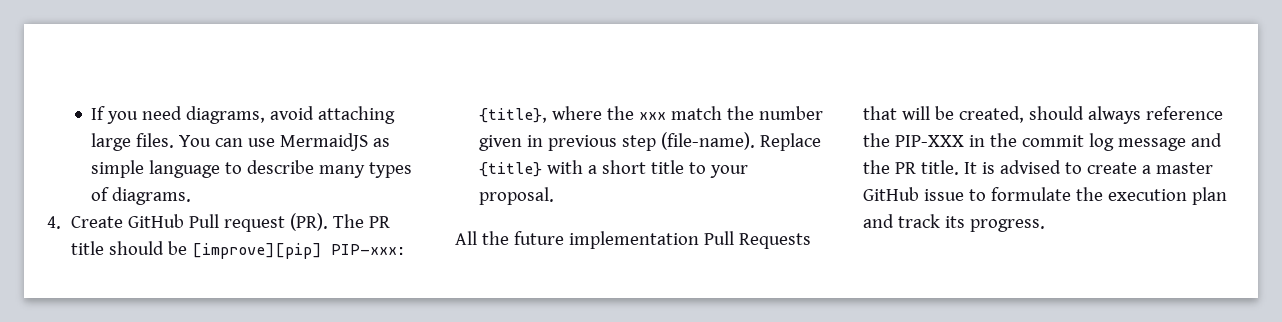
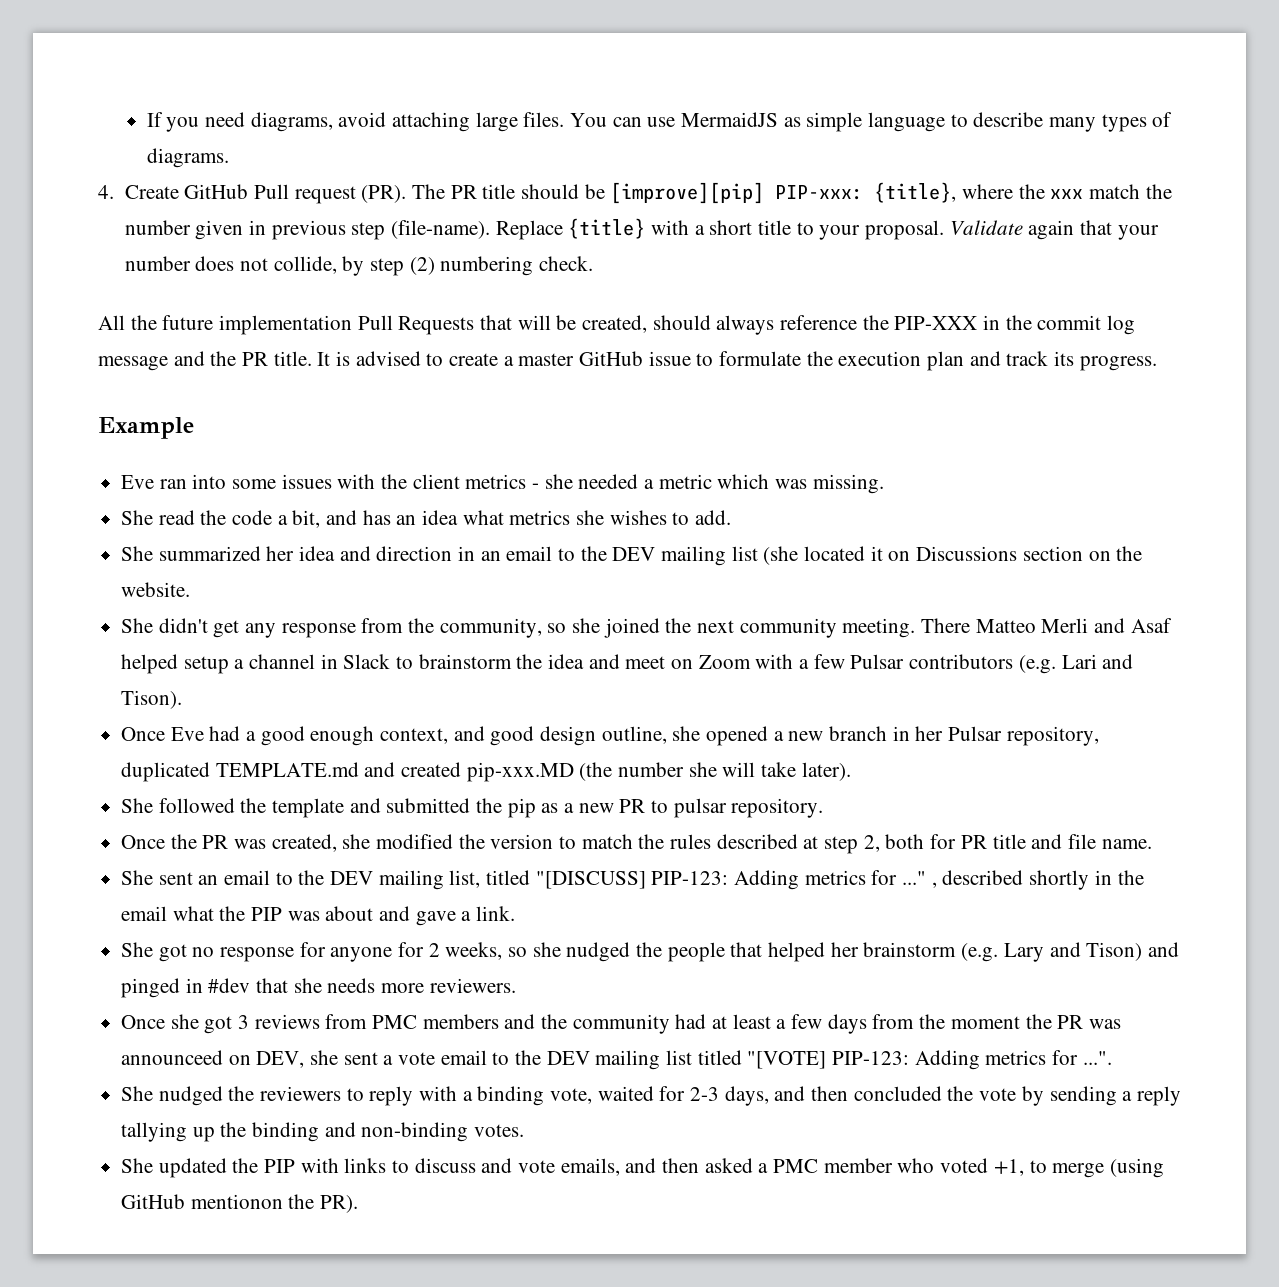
+ Validate again that your number does not collide, by step (2) numbering check.
+ Example
+ Eve ran into some issues with the client metrics - she needed a metric which was missing.
+ She read the code a bit, and has an idea what metrics she wishes to add.
+ She summarized her idea and direction in an email to the DEV mailing list (she located it on Discussions section on the website.
+ She didn't get any response from the community, so she joined the next community meeting. There Matteo Merli and Asaf helped setup a channel in Slack to brainstorm the idea and meet on Zoom with a few Pulsar contributors (e.g. Lari and Tison).
+ Once Eve had a good enough context, and good design outline, she opened a new branch in her Pulsar repository, duplicated TEMPLATE.md and created pip-xxx.MD (the number she will take later).
+ She followed the template and submitted the pip as a new PR to pulsar repository.
+ Once the PR was created, she modified the version to match the rules described at step 2, both for PR title and file name.
+ She sent an email to the DEV mailing list, titled "[DISCUSS] PIP-123: Adding metrics for ..." , described shortly in the email what the PIP was about and gave a link.
+ She got no response for anyone for 2 weeks, so she nudged the people that helped her brainstorm (e.g. Lary and Tison) and pinged in #dev that she needs more reviewers.
+ Once she got 3 reviews from PMC members and the community had at least a few days from the moment the PR was announceed on DEV, she sent a vote email to the DEV mailing list titled "[VOTE] PIP-123: Adding metrics for ...".
+ She nudged the reviewers to reply with a binding vote, waited for 2-3 days, and then concluded the vote by sending a reply tallying up the binding and non-binding votes.
+ She updated the PIP with links to discuss and vote emails, and then asked a PMC member who voted +1, to merge (using GitHub mentionon the PR).

